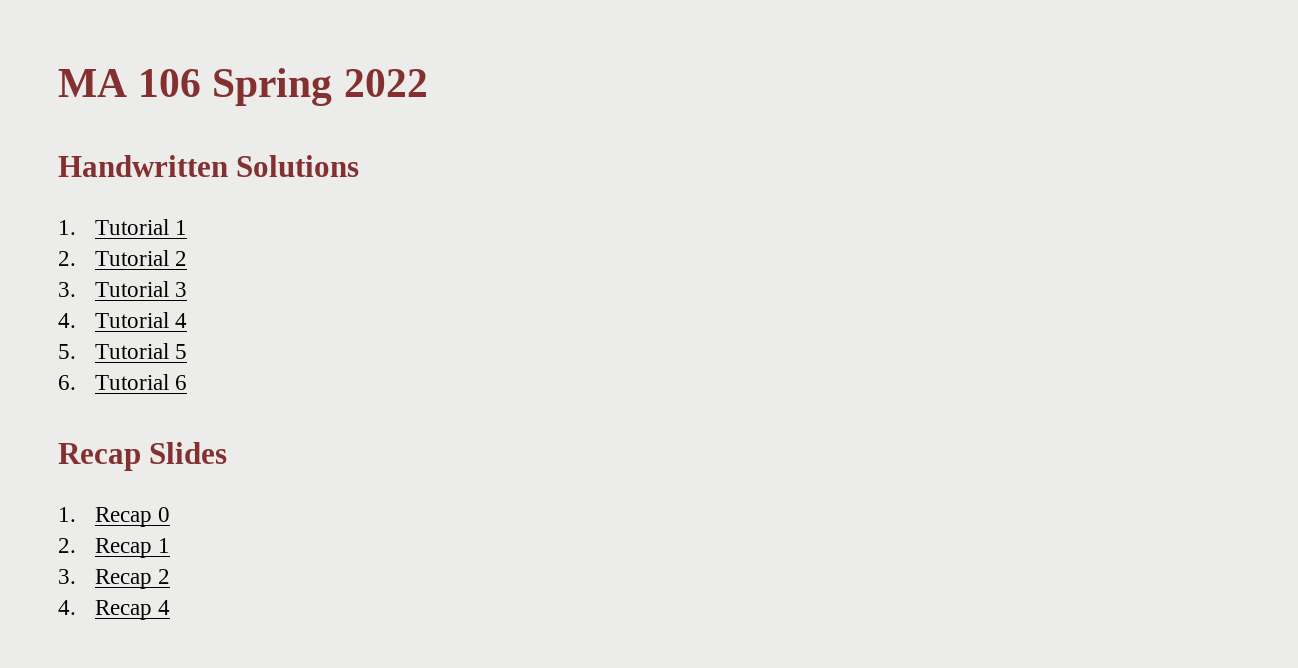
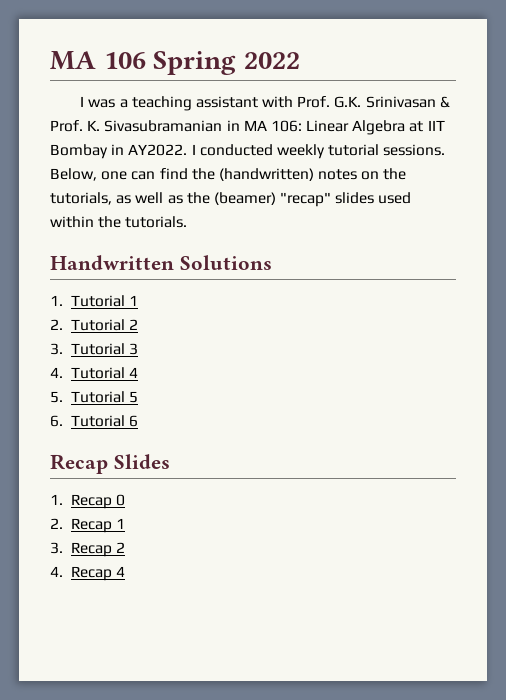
+ I was a teaching assistant with Prof. G.K. Srinivasan & Prof. K. Sivasubramanian in MA 106: Linear Algebra at IIT Bombay in AY2022. I conducted weekly tutorial sessions. Below, one can find the (handwritten) notes on the tutorials, as well as the (beamer) "recap" slides used within the tutorials.

